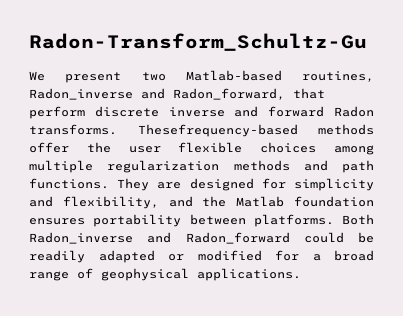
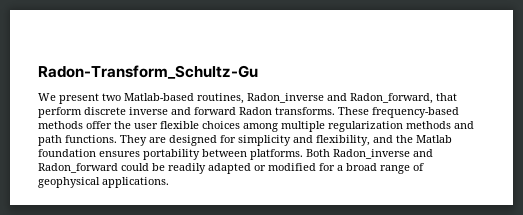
- Thesefrequency-based methods offer the user flexible choices among multiple regularization methods and path functions.
+ These frequency-based methods offer the user flexible choices among multiple regularization methods and path functions.

